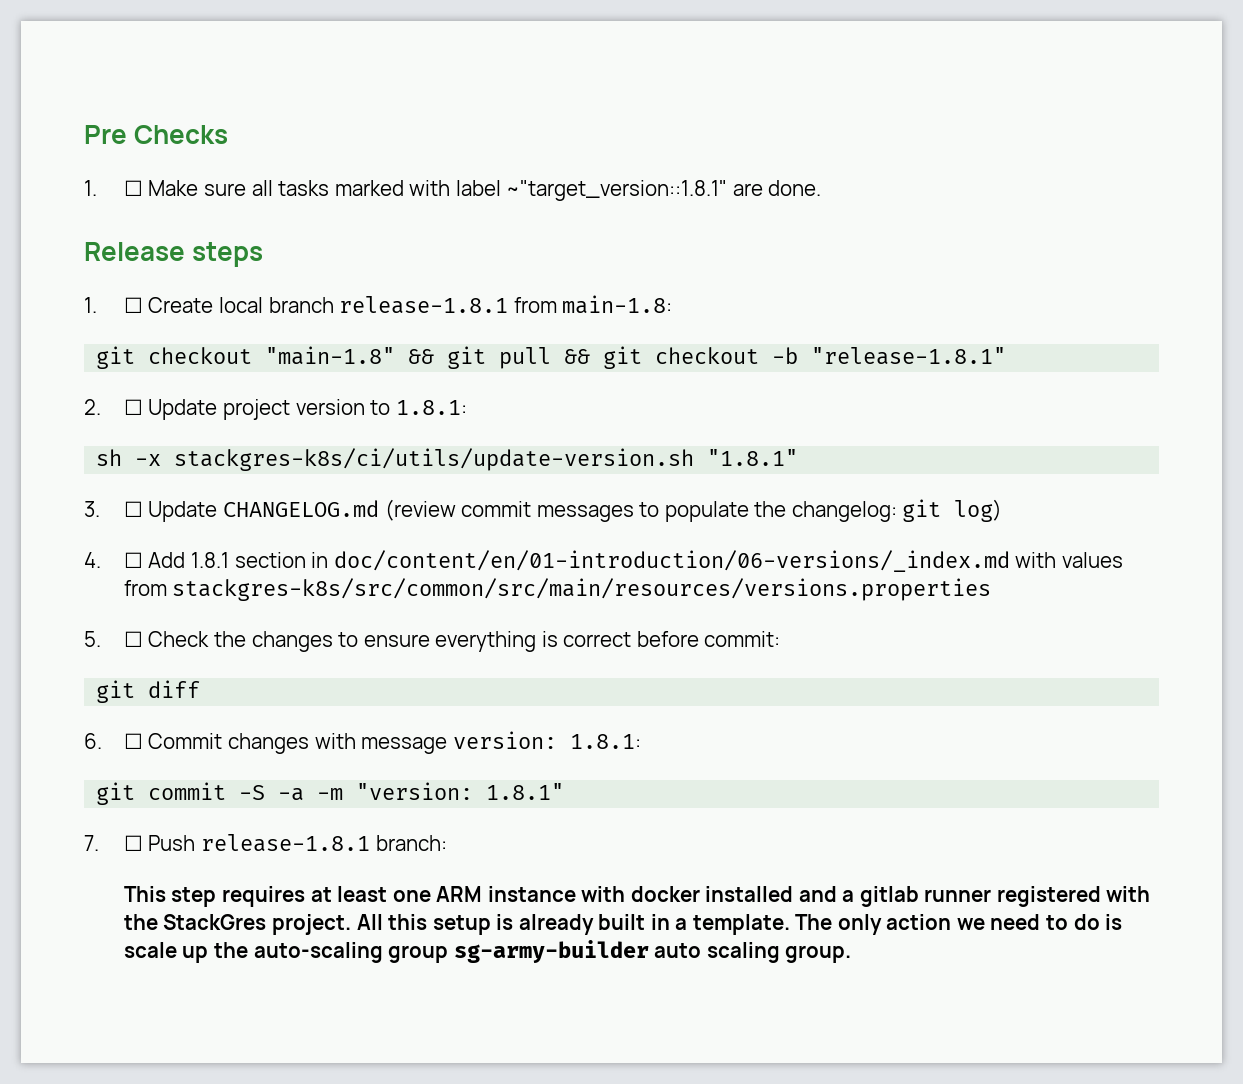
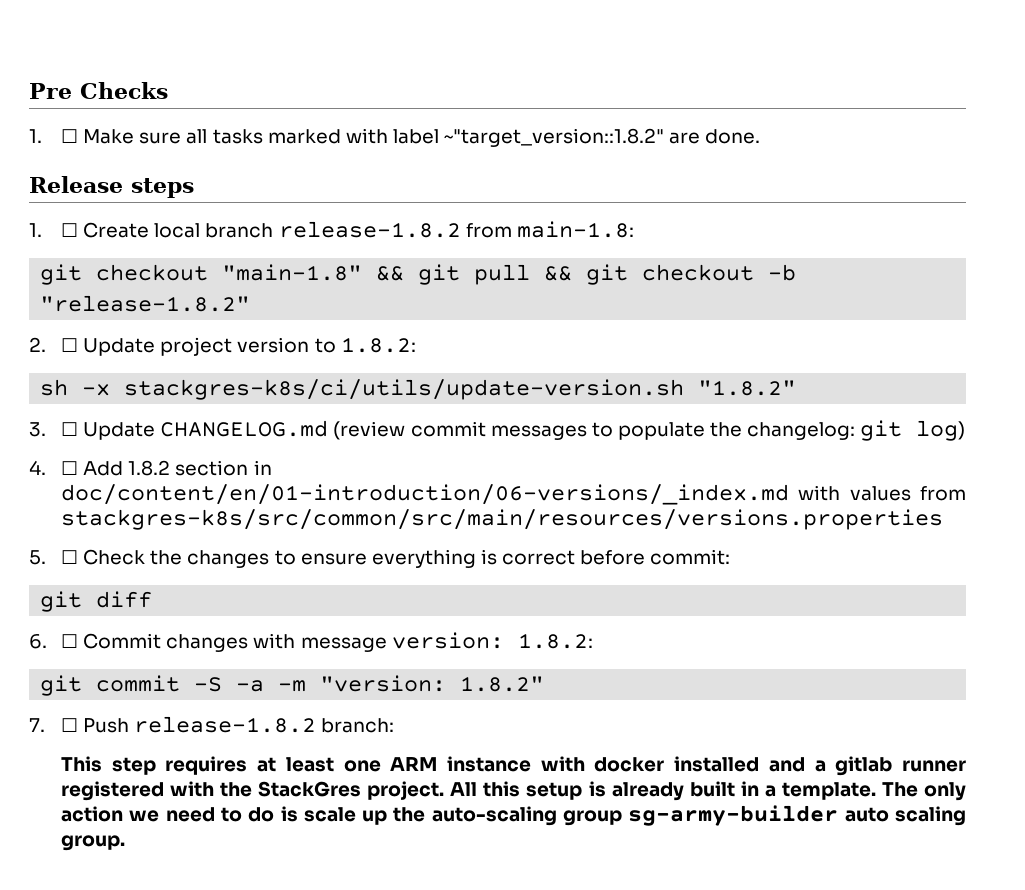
- 1. ☐ Make sure all tasks marked with label ~"target_version::1.8.1" are done.
+ 1. ☐ Make sure all tasks marked with label ~"target_version::1.8.2" are done.
- 1. ☐ Create local branch release-1.8.1 from main-1.8:
+ 1. ☐ Create local branch release-1.8.2 from main-1.8:
- git checkout "main-1.8" && git pull && git checkout -b "release-1.8.1"
+ git checkout "main-1.8" && git pull && git checkout -b "release-1.8.2"
- 2. ☐ Update project version to 1.8.1:
+ 2. ☐ Update project version to 1.8.2:
- sh -x stackgres-k8s/ci/utils/update-version.sh "1.8.1"
+ sh -x stackgres-k8s/ci/utils/update-version.sh "1.8.2"
- 4. ☐ Add 1.8.1 section in doc/content/en/01-introduction/06-versions/_index.md with values from stackgres-k8s/src/common/src/main/resources/versions.properties
+ 4. ☐ Add 1.8.2 section in doc/content/en/01-introduction/06-versions/_index.md with values from stackgres-k8s/src/common/src/main/resources/versions.properties
- 6. ☐ Commit changes with message version: 1.8.1:
+ 6. ☐ Commit changes with message version: 1.8.2:
- git commit -S -a -m "version: 1.8.1"
+ git commit -S -a -m "version: 1.8.2"
- 7. ☐ Push release-1.8.1 branch:
+ 7. ☐ Push release-1.8.2 branch:

